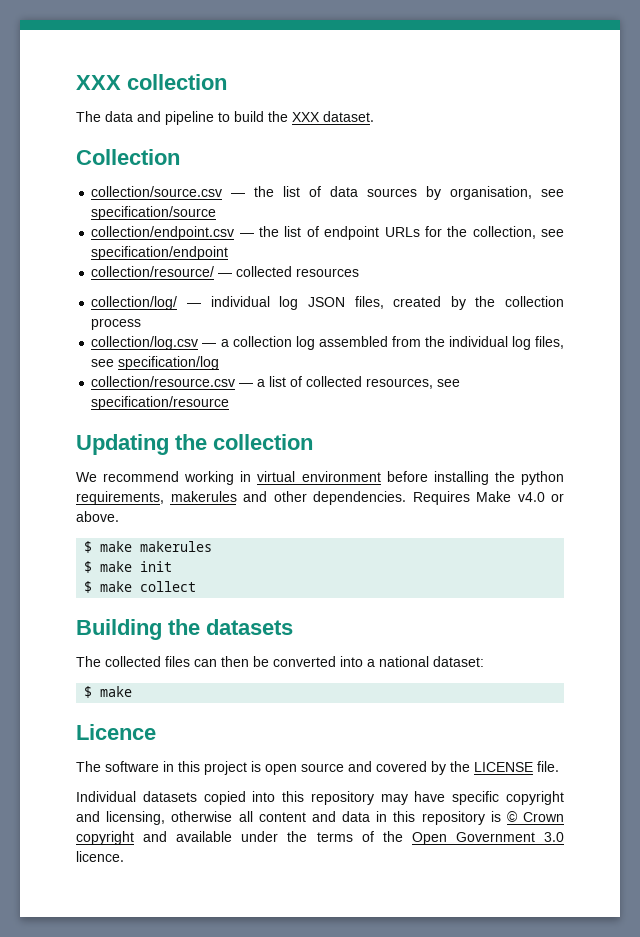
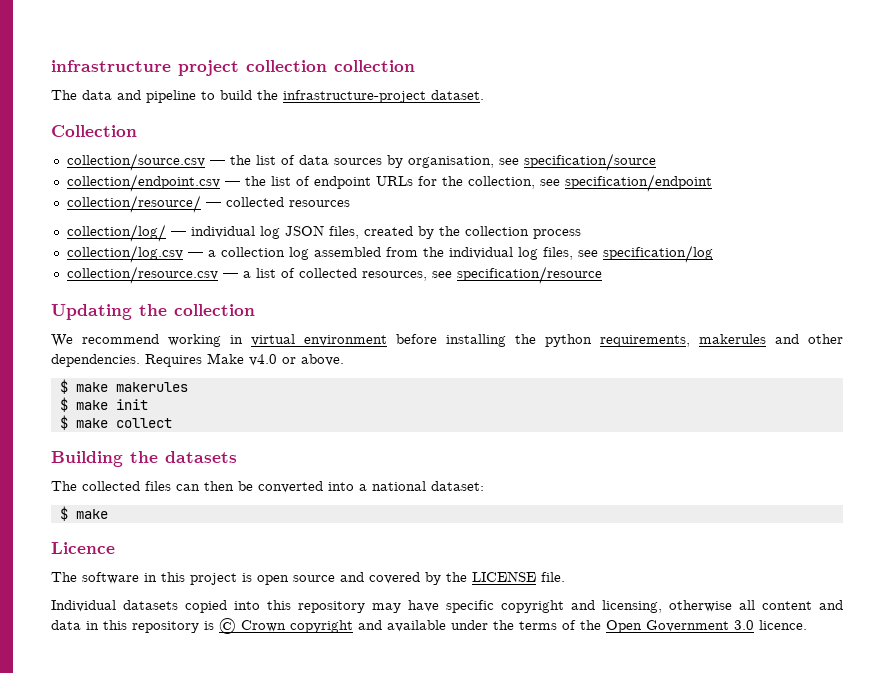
- XXX collection
+ infrastructure project collection collection
- The data and pipeline to build the XXX dataset.
+ The data and pipeline to build the infrastructure-project dataset.

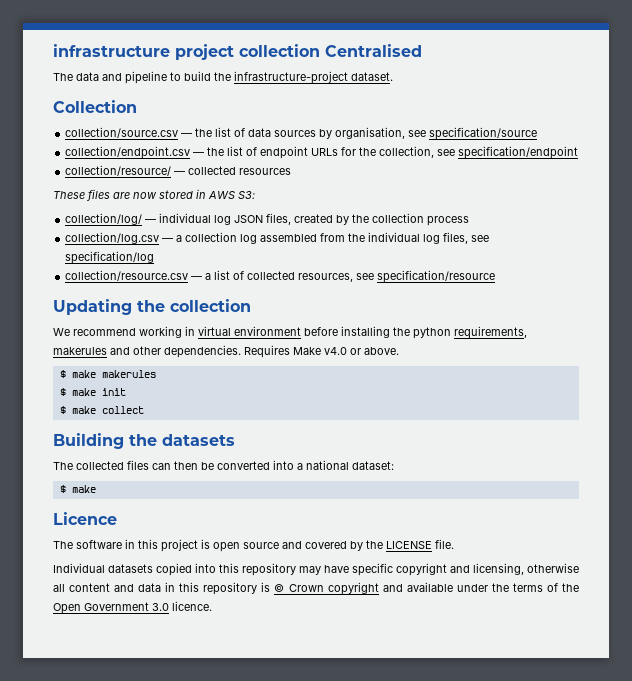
- infrastructure project collection collection
+ infrastructure project collection Centralised
+ These files are now stored in AWS S3:

